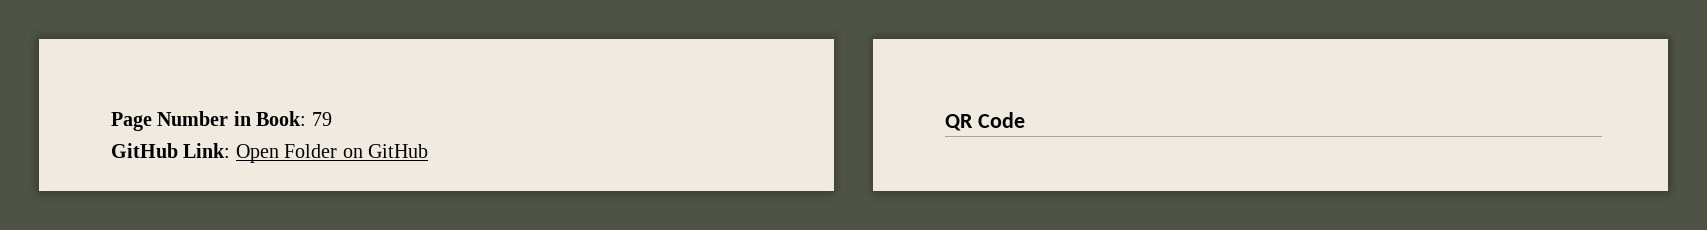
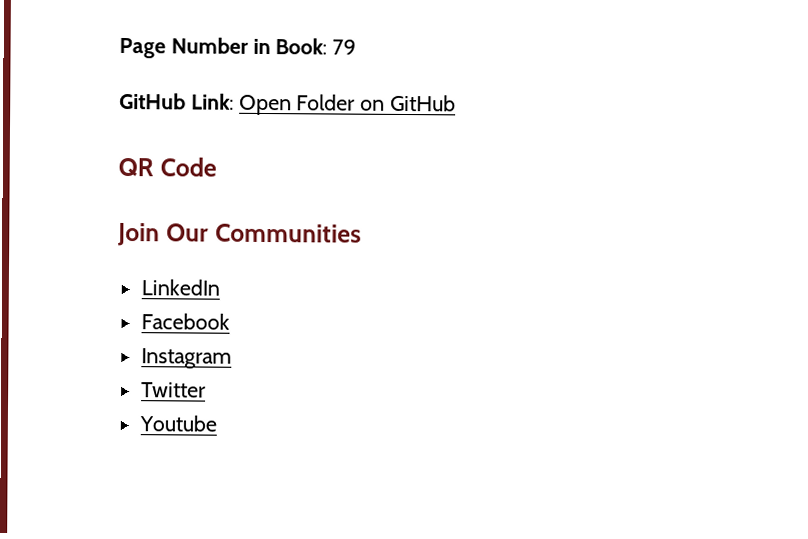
+ Join Our Communities
+ LinkedIn
+ Facebook
+ Instagram
+ Twitter
+ Youtube

